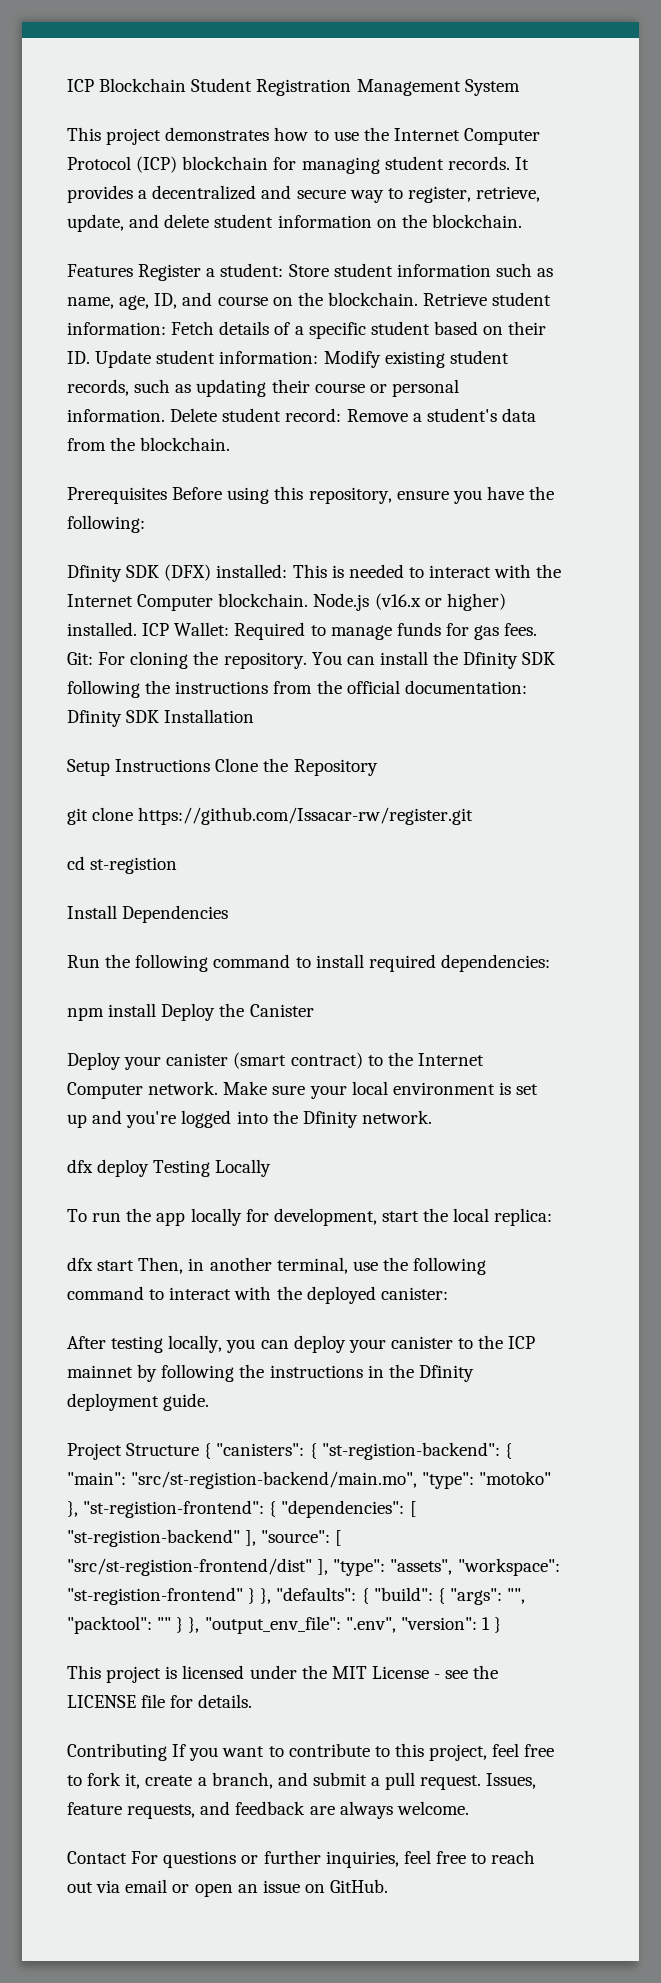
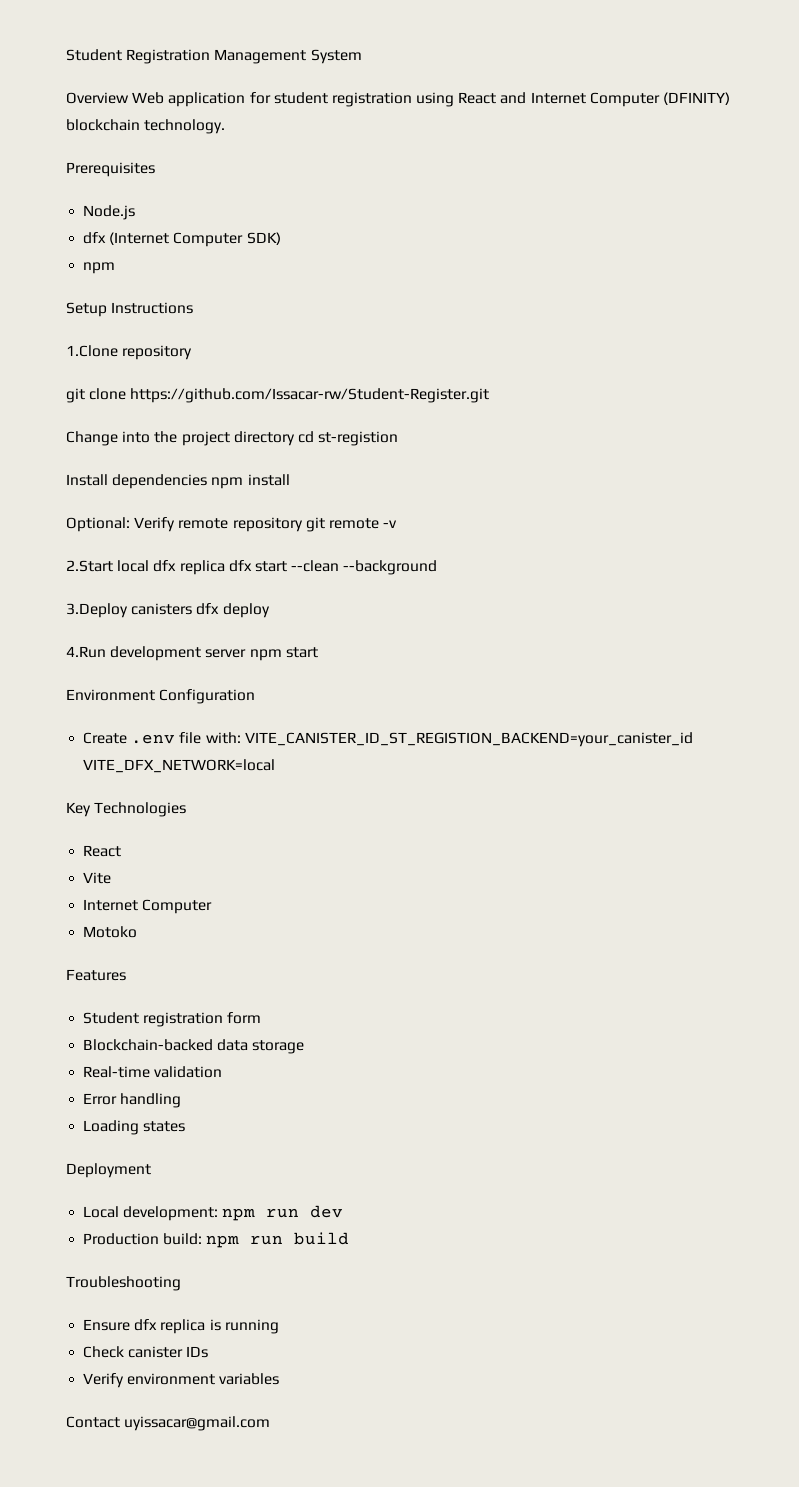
- ICP Blockchain Student Registration Management System
+ Student Registration Management System
- This project demonstrates how to use the Internet Computer Protocol (ICP) blockchain for managing student records. It provides a decentralized and secure way to register, retrieve, update, and delete student information on the blockchain.
- Features Register a student: Store student information such as name, age, ID, and course on the blockchain. Retrieve student information: Fetch details of a specific student based on their ID. Update student information: Modify existing student records, such as updating their course or personal information. Delete student record: Remove a student's data from the blockchain.
- Prerequisites Before using this repository, ensure you have the following:
- Dfinity SDK (DFX) installed: This is needed to interact with the Internet Computer blockchain. Node.js (v16.x or higher) installed. ICP Wallet: Required to manage funds for gas fees. Git: For cloning the repository. You can install the Dfinity SDK following the instructions from the official documentation: Dfinity SDK Installation
+ Overview Web application for student registration using React and Internet Computer (DFINITY) blockchain technology.
+ Prerequisites
+ Node.js
+ dfx (Internet Computer SDK)
+ npm
- Setup Instructions Clone the Repository
+ Setup Instructions
+ 1.Clone repository
- git clone https://github.com/Issacar-rw/register.git
- cd st-registion
- Install Dependencies
- Run the following command to install required dependencies:
- npm install Deploy the Canister
- Deploy your canister (smart contract) to the Internet Computer network. Make sure your local environment is set up and you're logged into the Dfinity network.
- dfx deploy Testing Locally
- To run the app locally for development, start the local replica:
- dfx start Then, in another terminal, use the following command to interact with the deployed canister:
- After testing locally, you can deploy your canister to the ICP mainnet by following the instructions in the Dfinity deployment guide.
- Project Structure { "canisters": { "st-registion-backend": { "main": "src/st-registion-backend/main.mo", "type": "motoko" }, "st-registion-frontend": { "dependencies": [ "st-registion-backend" ], "source": [ "src/st-registion-frontend/dist" ], "type": "assets", "workspace": "st-registion-frontend" } }, "defaults": { "build": { "args": "", "packtool": "" } }, "output_env_file": ".env", "version": 1 }
- This project is licensed under the MIT License - see the LICENSE file for details.
- Contributing If you want to contribute to this project, feel free to fork it, create a branch, and submit a pull request. Issues, feature requests, and feedback are always welcome.
- Contact For questions or further inquiries, feel free to reach out via email or open an issue on GitHub.
+ git clone https://github.com/Issacar-rw/Student-Register.git
+ Change into the project directory cd st-registion
+ Install dependencies npm install
+ Optional: Verify remote repository git remote -v
+ 2.Start local dfx replica dfx start --clean --background
+ 3.Deploy canisters dfx deploy
+ 4.Run development server npm start
+ Environment Configuration
+ Create .env file with: VITE_CANISTER_ID_ST_REGISTION_BACKEND=your_canister_id VITE_DFX_NETWORK=local
+ Key Technologies
+ React
+ Vite
+ Internet Computer
+ Motoko
+ Features
+ Student registration form
+ Blockchain-backed data storage
+ Real-time validation
+ Error handling
+ Loading states
+ Deployment
+ Local development: npm run dev
+ Production build: npm run build
+ Troubleshooting
+ Ensure dfx replica is running
+ Check canister IDs
+ Verify environment variables
+ Contact uyissacar@gmail.com

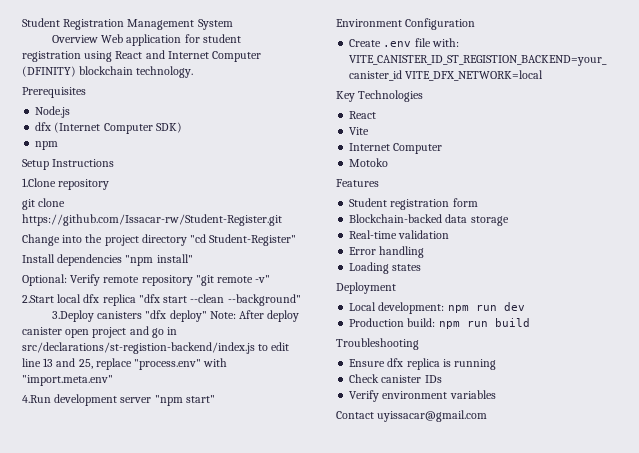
- Change into the project directory cd st-registion
+ Change into the project directory "cd Student-Register"
- Install dependencies npm install
+ Install dependencies "npm install"
- Optional: Verify remote repository git remote -v
+ Optional: Verify remote repository "git remote -v"
- 2.Start local dfx replica dfx start --clean --background
+ 2.Start local dfx replica "dfx start --clean --background"
- 3.Deploy canisters dfx deploy
+ 3.Deploy canisters "dfx deploy" Note: After deploy canister open project and go in src/declarations/st-registion-backend/index.js to edit line 13 and 25, replace "process.env" with "import.meta.env"
- 4.Run development server npm start
+ 4.Run development server "npm start"

